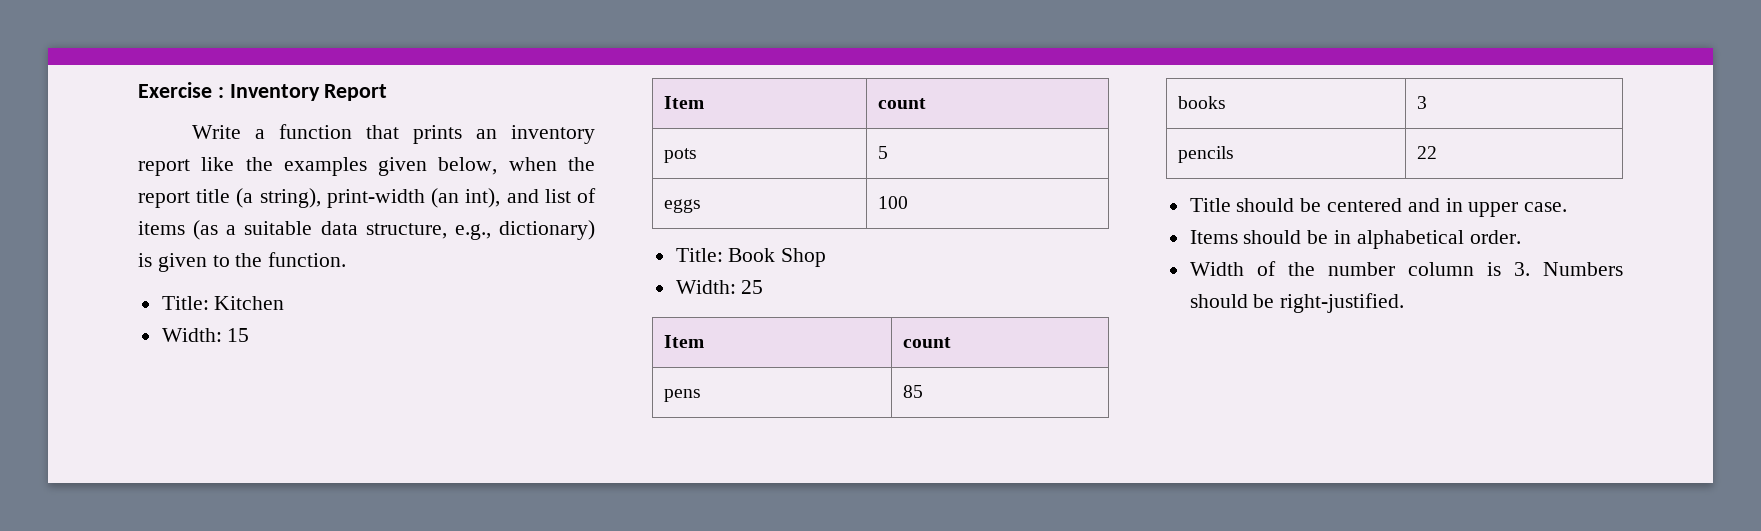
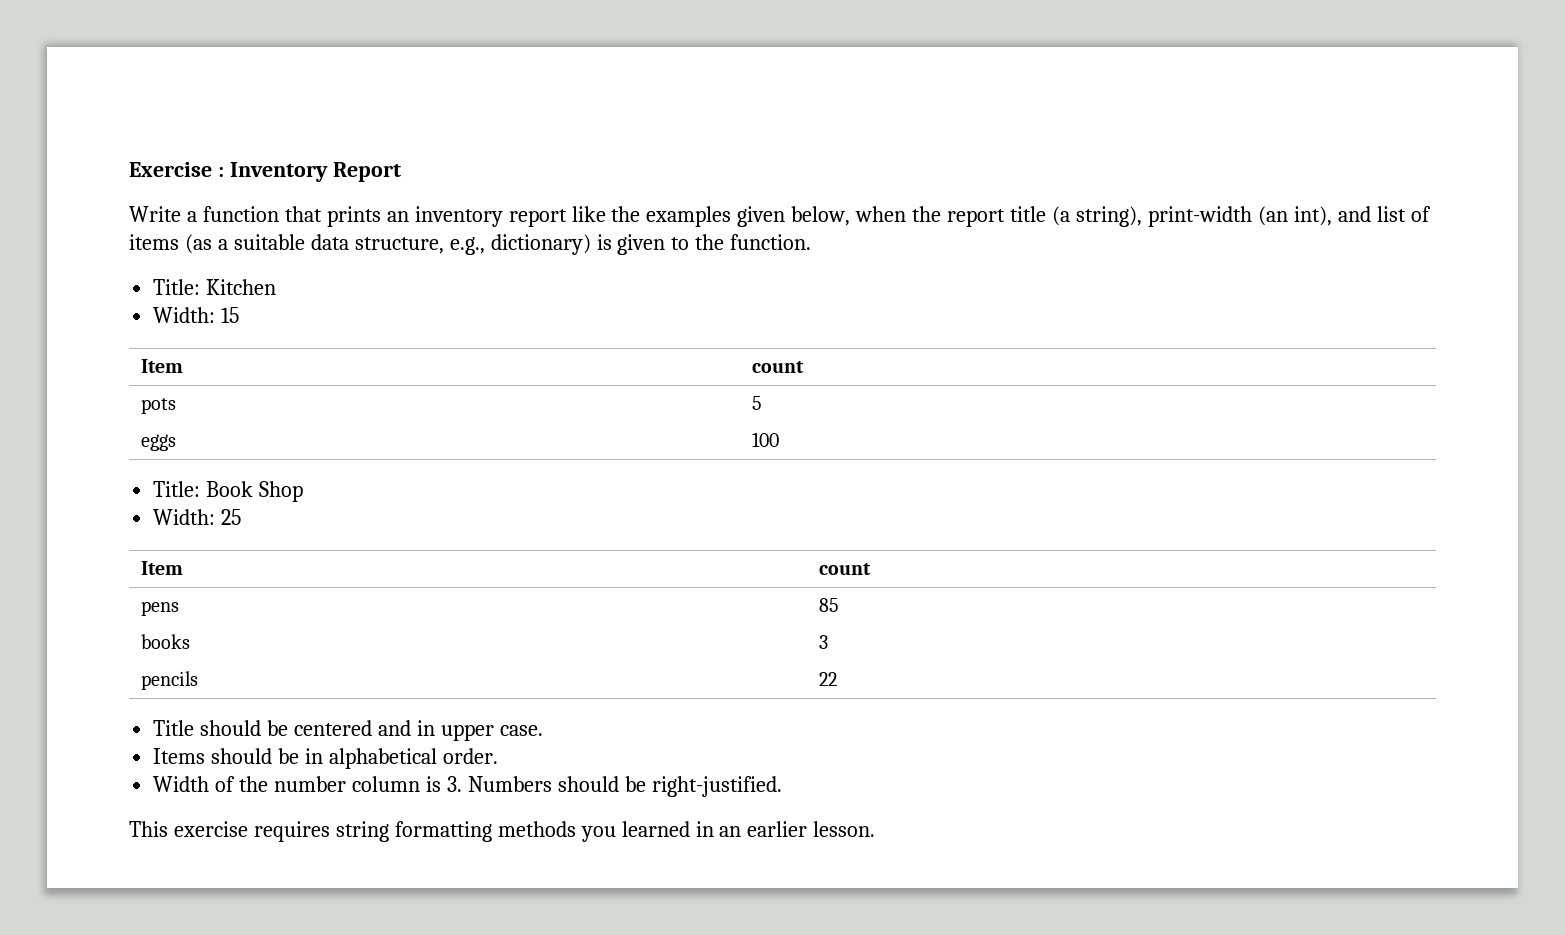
+ This exercise requires string formatting methods you learned in an earlier lesson.

